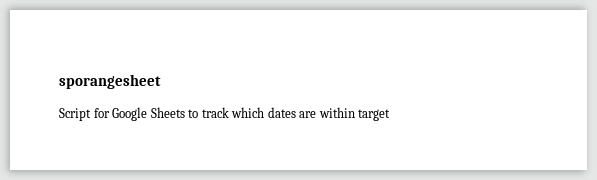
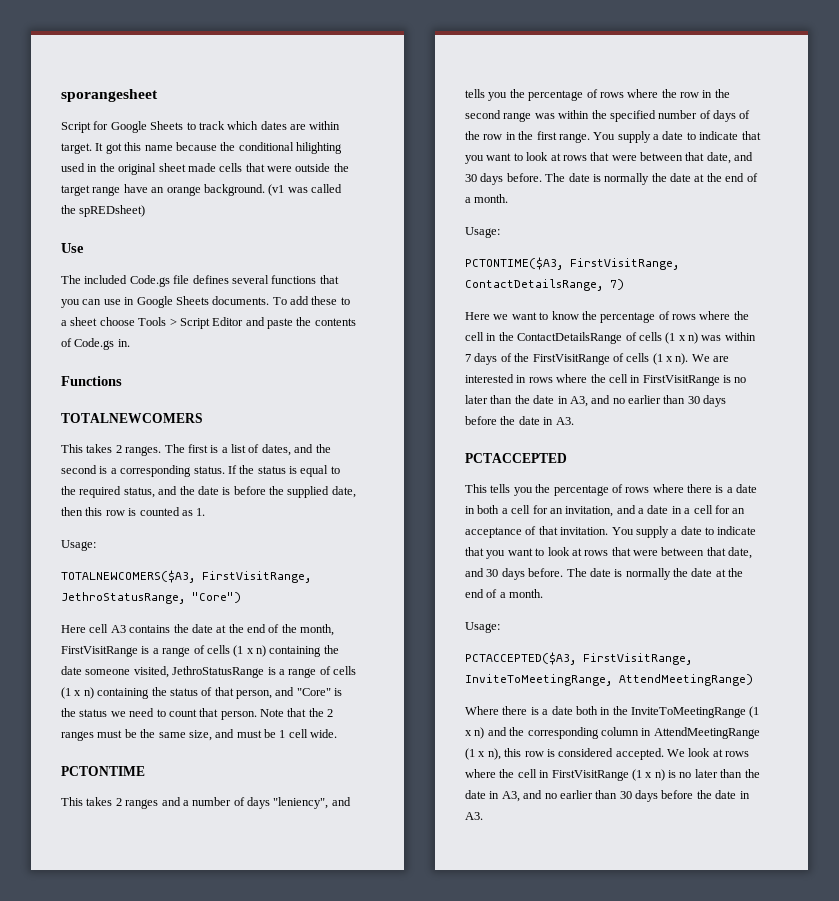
- Script for Google Sheets to track which dates are within target
+ Script for Google Sheets to track which dates are within target. It got this name because the conditional hilighting used in the original sheet made cells that were outside the target range have an orange background. (v1 was called the spREDsheet)
+ Use
+ The included Code.gs file defines several functions that you can use in Google Sheets documents. To add these to a sheet choose Tools > Script Editor and paste the contents of Code.gs in.
+ Functions
+ TOTALNEWCOMERS
+ This takes 2 ranges. The first is a list of dates, and the second is a corresponding status. If the status is equal to the required status, and the date is before the supplied date, then this row is counted as 1.
+ Usage:
+ TOTALNEWCOMERS($A3, FirstVisitRange, JethroStatusRange, "Core")
+ Here cell A3 contains the date at the end of the month, FirstVisitRange is a range of cells (1 x n) containing the date someone visited, JethroStatusRange is a range of cells (1 x n) containing the status of that person, and "Core" is the status we need to count that person. Note that the 2 ranges must be the same size, and must be 1 cell wide.
+ PCTONTIME
+ This takes 2 ranges and a number of days "leniency", and tells you the percentage of rows where the row in the second range was within the specified number of days of the row in the first range. You supply a date to indicate that you want to look at rows that were between that date, and 30 days before. The date is normally the date at the end of a month.
+ Usage:
+ PCTONTIME($A3, FirstVisitRange, ContactDetailsRange, 7)
+ Here we want to know the percentage of rows where the cell in the ContactDetailsRange of cells (1 x n) was within 7 days of the FirstVisitRange of cells (1 x n). We are interested in rows where the cell in FirstVisitRange is no later than the date in A3, and no earlier than 30 days before the date in A3.
+ PCTACCEPTED
+ This tells you the percentage of rows where there is a date in both a cell for an invitation, and a date in a cell for an acceptance of that invitation. You supply a date to indicate that you want to look at rows that were between that date, and 30 days before. The date is normally the date at the end of a month.
+ Usage:
+ PCTACCEPTED($A3, FirstVisitRange, InviteToMeetingRange, AttendMeetingRange)
+ Where there is a date both in the InviteToMeetingRange (1 x n) and the corresponding column in AttendMeetingRange (1 x n), this row is considered accepted. We look at rows where the cell in FirstVisitRange (1 x n) is no later than the date in A3, and no earlier than 30 days before the date in A3.

